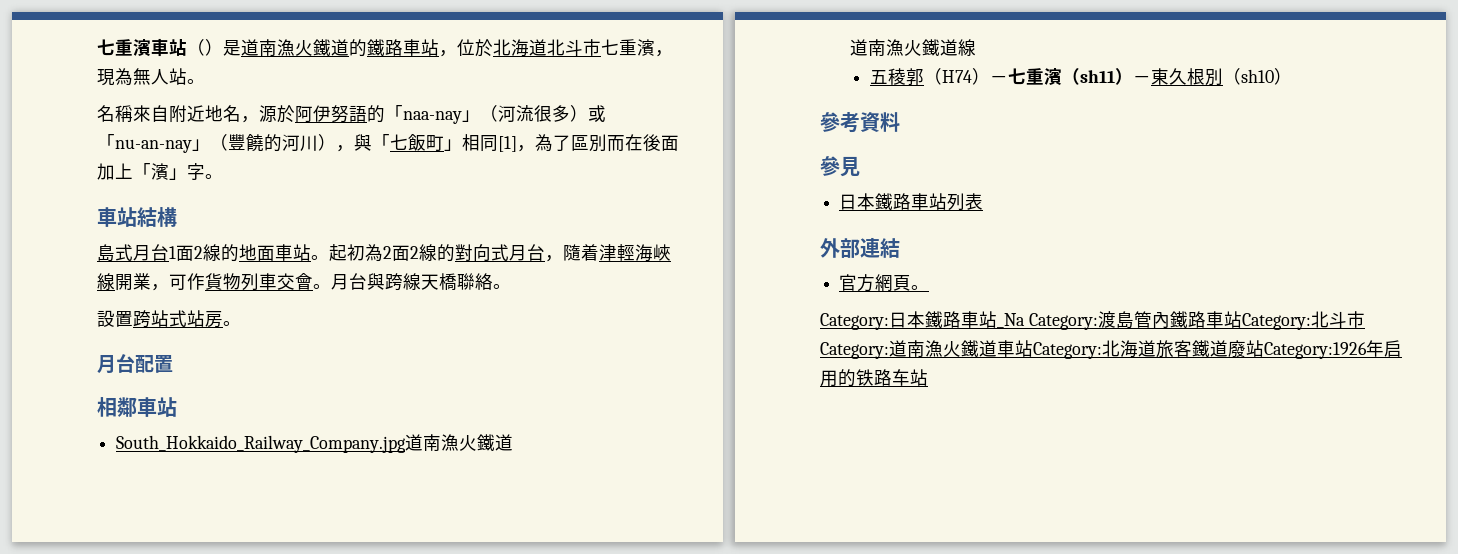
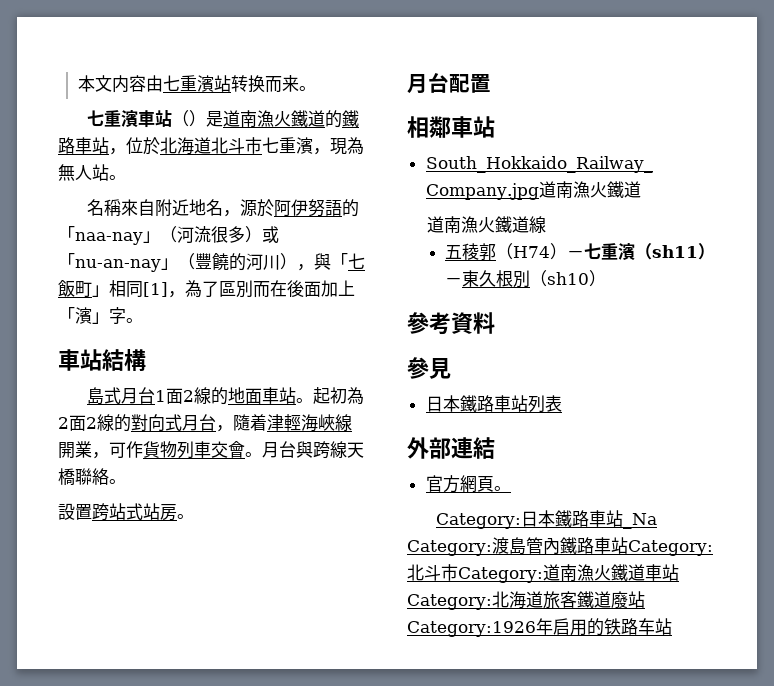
+ 本文内容由七重濱站转换而来。

